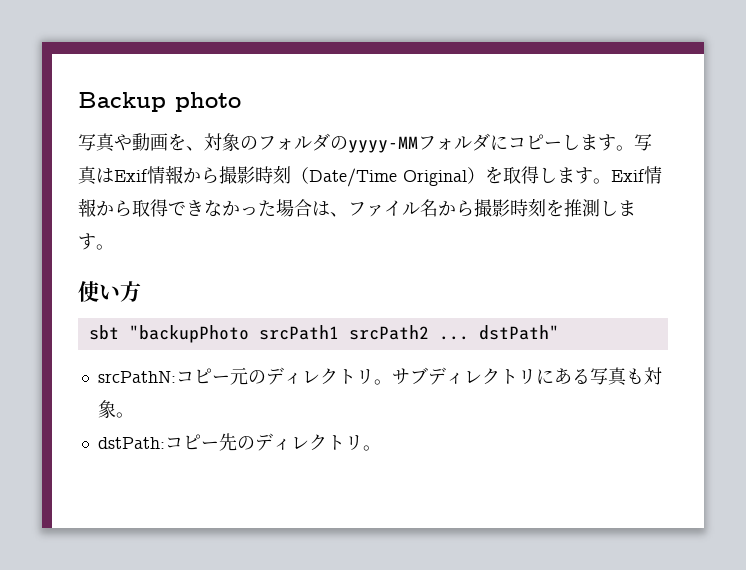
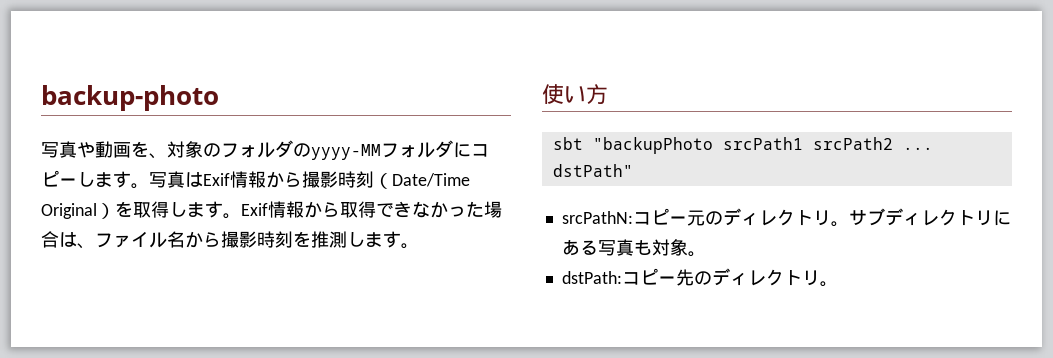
- Backup photo
+ backup-photo

